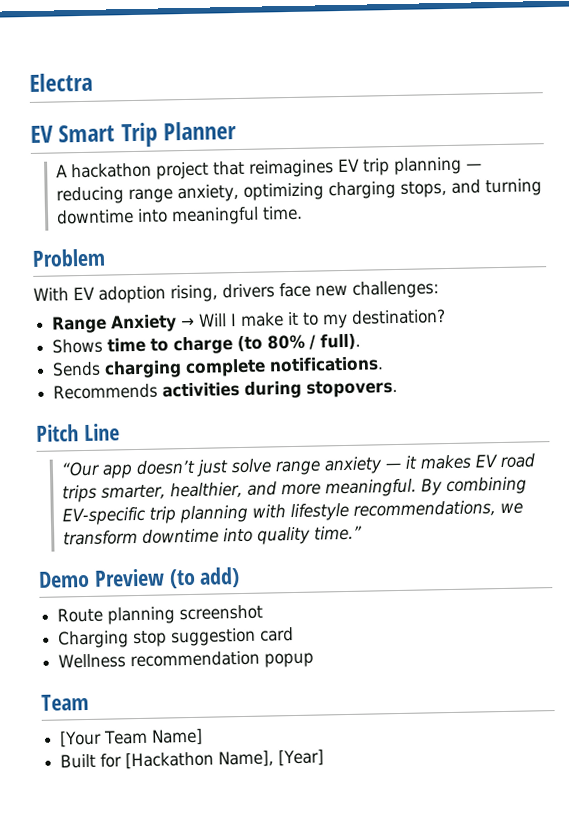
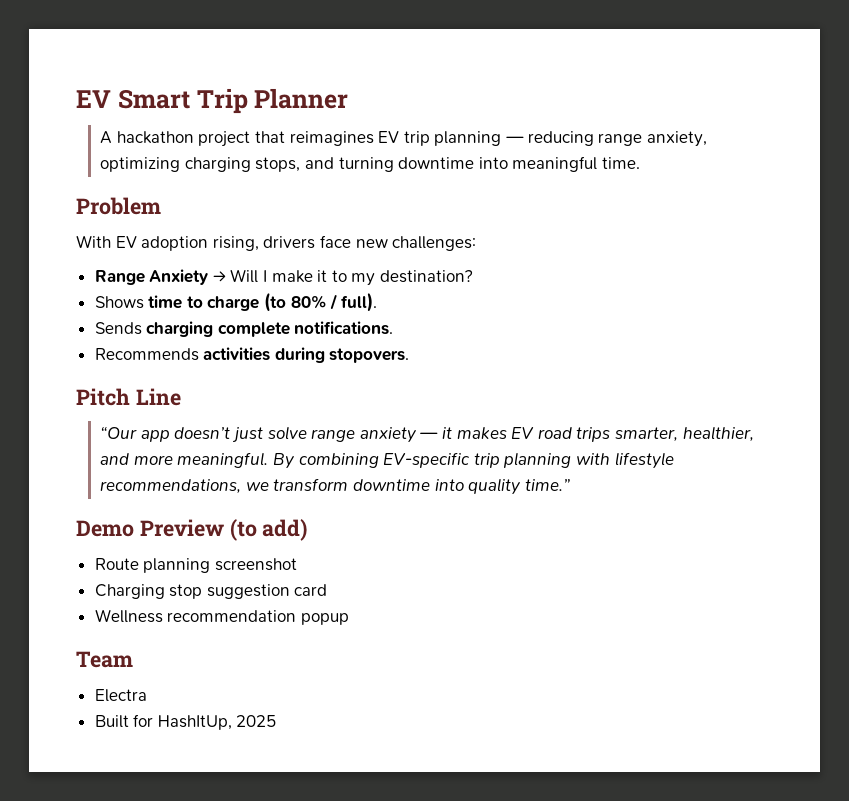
- Electra
- [Your Team Name]
+ Electra
- Built for [Hackathon Name], [Year]
+ Built for HashItUp, 2025

